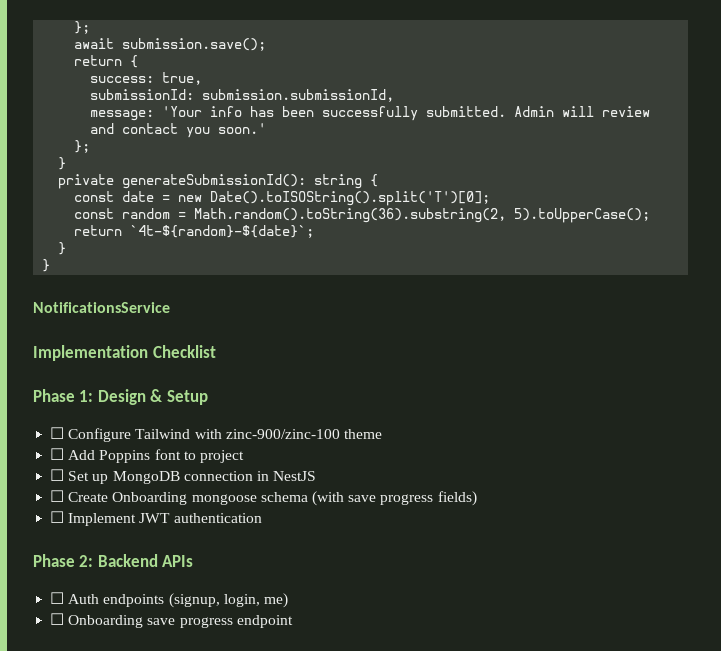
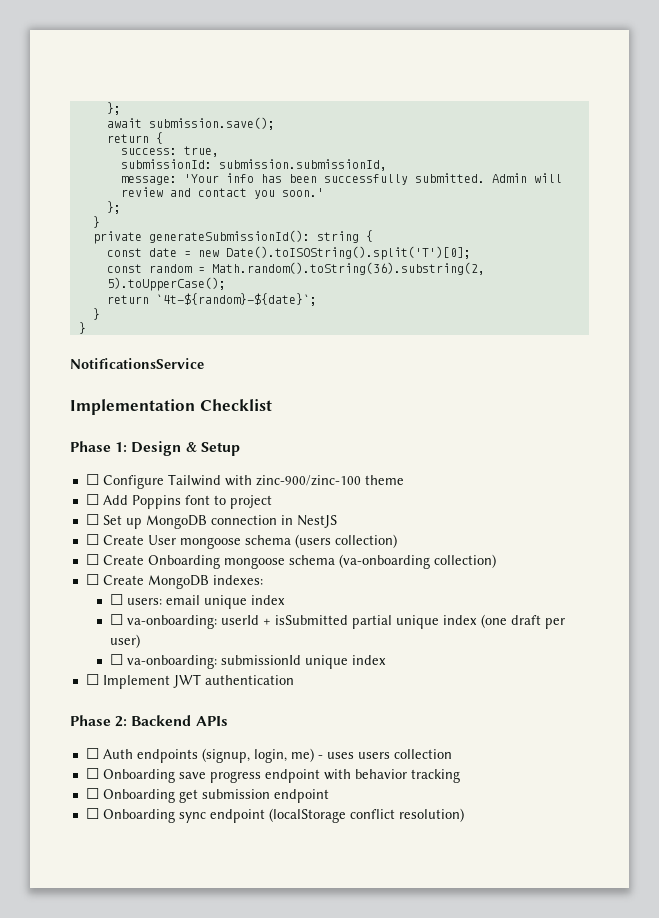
+ ☐ Create User mongoose schema (users collection)
- ☐ Create Onboarding mongoose schema (with save progress fields)
+ ☐ Create Onboarding mongoose schema (va-onboarding collection)
+ ☐ Create MongoDB indexes:
+ ☐ users: email unique index
+ ☐ va-onboarding: userId + isSubmitted partial unique index (one draft per user)
+ ☐ va-onboarding: submissionId unique index
- ☐ Auth endpoints (signup, login, me)
+ ☐ Auth endpoints (signup, login, me) - uses users collection
- ☐ Onboarding save progress endpoint
+ ☐ Onboarding save progress endpoint with behavior tracking
+ ☐ Onboarding get submission endpoint
+ ☐ Onboarding sync endpoint (localStorage conflict resolution)

